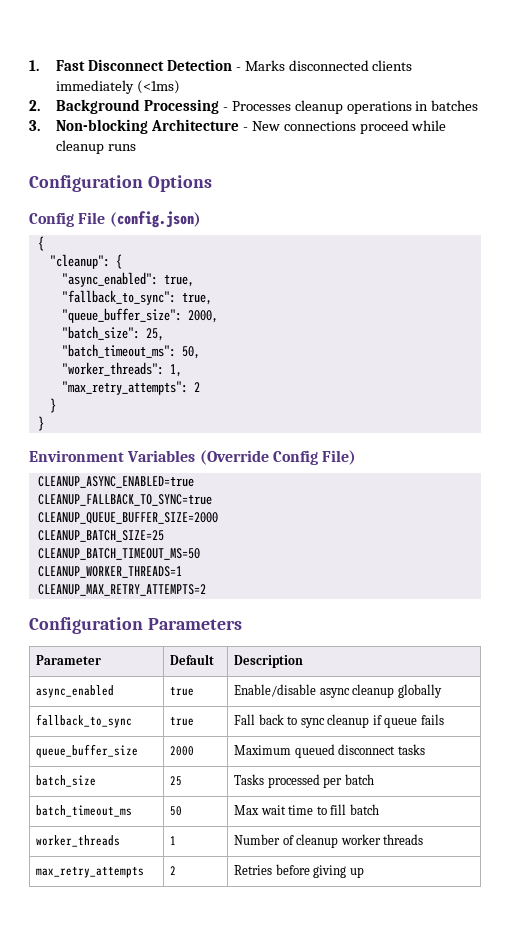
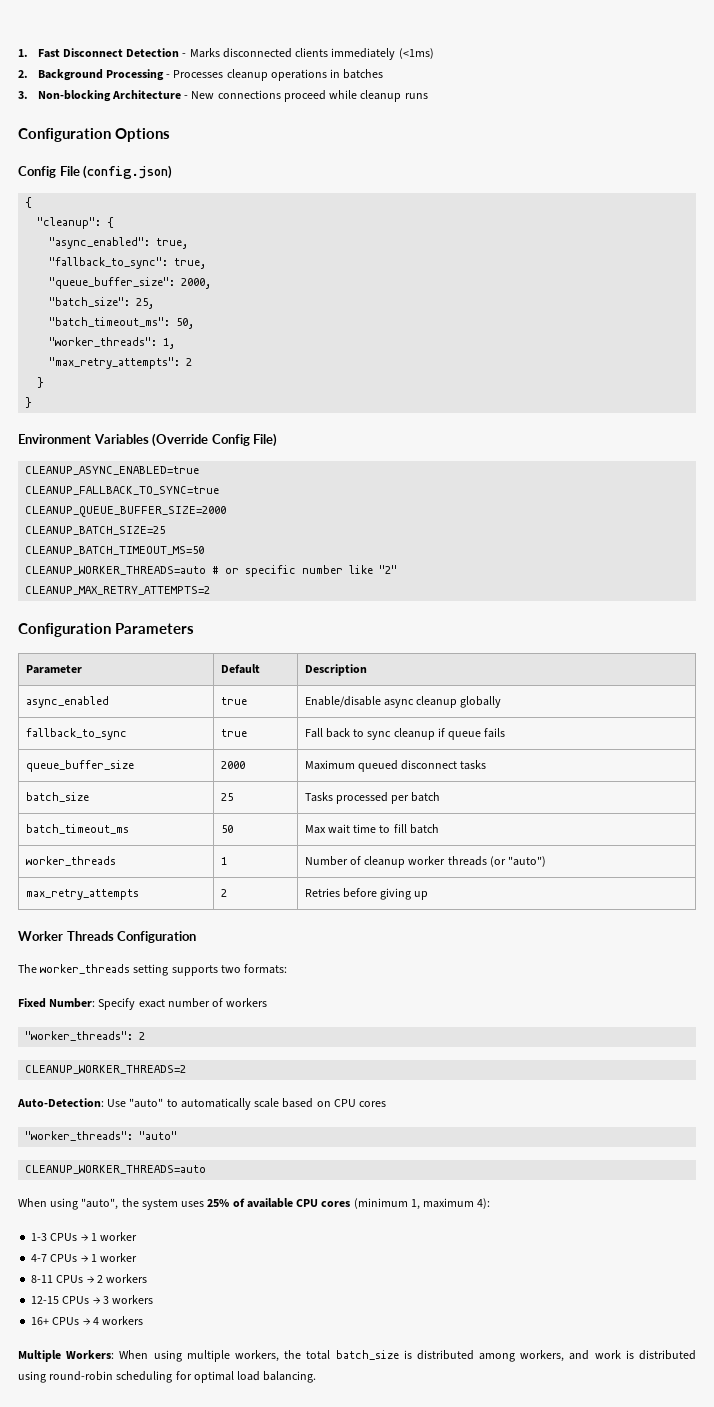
- CLEANUP_WORKER_THREADS=1
+ CLEANUP_WORKER_THREADS=auto # or specific number like "2"
- worker_threads | 1 | Number of cleanup worker threads
+ worker_threads | 1 | Number of cleanup worker threads (or "auto")
+ Worker Threads Configuration
+ The worker_threads setting supports two formats:
+ Fixed Number: Specify exact number of workers
+ "worker_threads": 2
+ CLEANUP_WORKER_THREADS=2
+ Auto-Detection: Use "auto" to automatically scale based on CPU cores
+ "worker_threads": "auto"
+ CLEANUP_WORKER_THREADS=auto
+ When using "auto", the system uses 25% of available CPU cores (minimum 1, maximum 4):
+ 1-3 CPUs → 1 worker
+ 4-7 CPUs → 1 worker
+ 8-11 CPUs → 2 workers
+ 12-15 CPUs → 3 workers
+ 16+ CPUs → 4 workers
+ Multiple Workers: When using multiple workers, the total batch_size is distributed among workers, and work is distributed using round-robin scheduling for optimal load balancing.

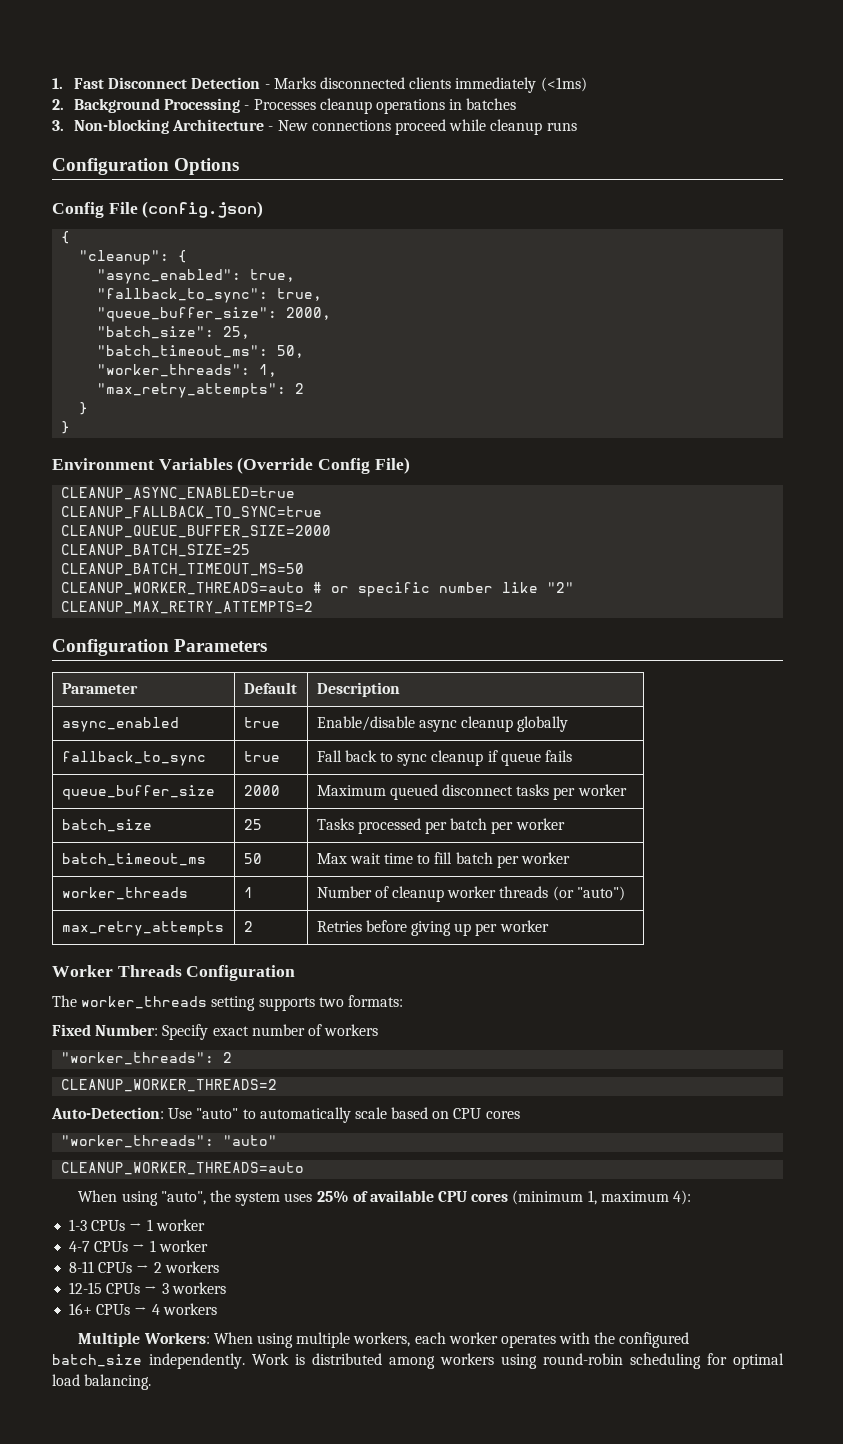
- queue_buffer_size | 2000 | Maximum queued disconnect tasks
+ queue_buffer_size | 2000 | Maximum queued disconnect tasks per worker
- batch_size | 25 | Tasks processed per batch
+ batch_size | 25 | Tasks processed per batch per worker
- batch_timeout_ms | 50 | Max wait time to fill batch
+ batch_timeout_ms | 50 | Max wait time to fill batch per worker
- max_retry_attempts | 2 | Retries before giving up
+ max_retry_attempts | 2 | Retries before giving up per worker
- Multiple Workers: When using multiple workers, the total batch_size is distributed among workers, and work is distributed using round-robin scheduling for optimal load balancing.
+ Multiple Workers: When using multiple workers, each worker operates with the configured batch_size independently. Work is distributed among workers using round-robin scheduling for optimal load balancing.

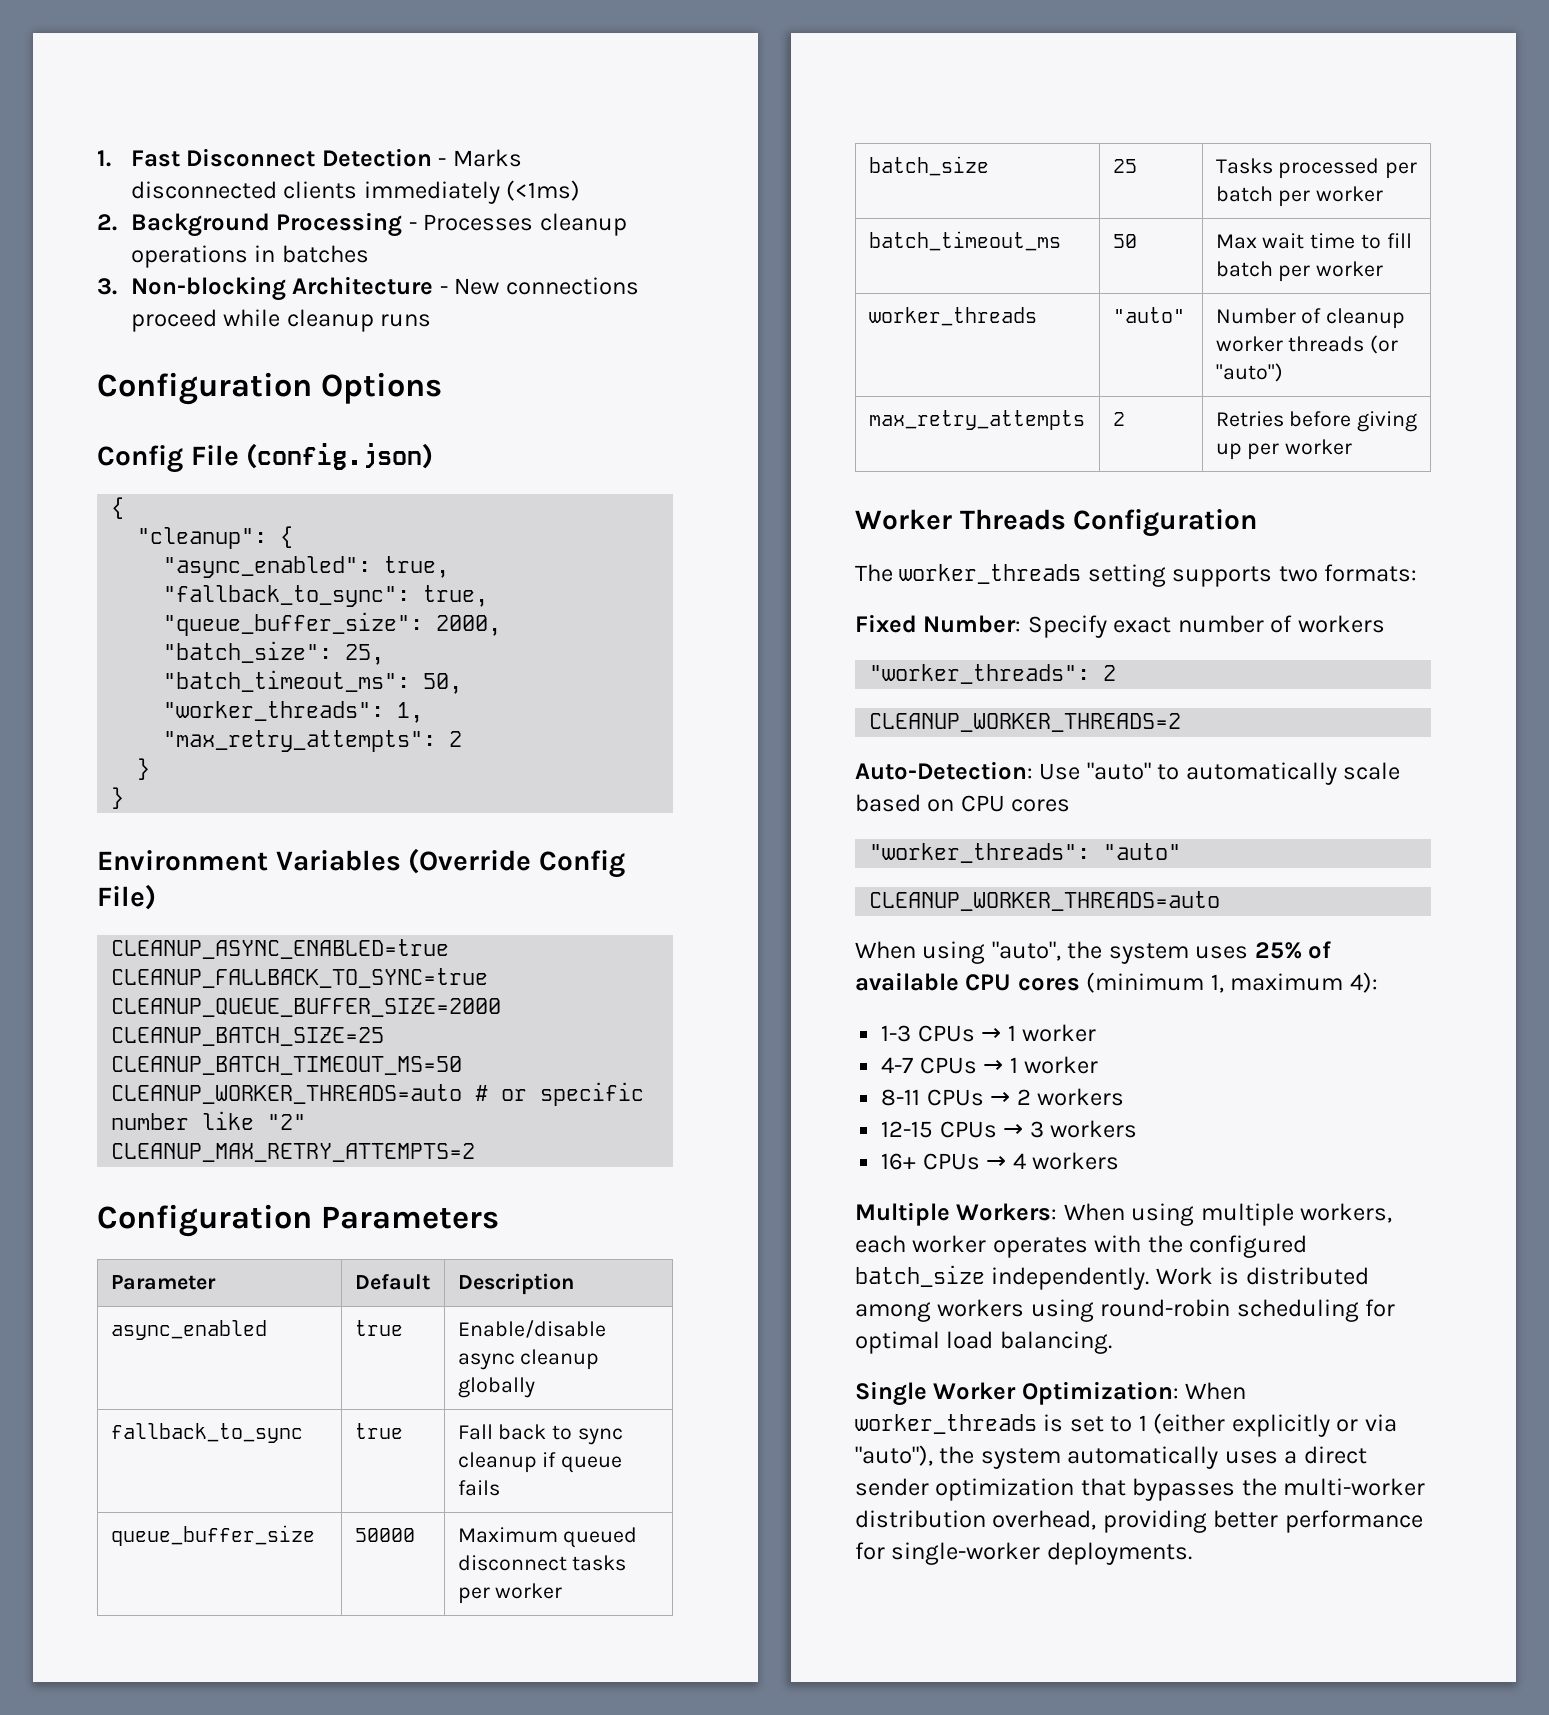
- queue_buffer_size | 2000 | Maximum queued disconnect tasks per worker
+ queue_buffer_size | 50000 | Maximum queued disconnect tasks per worker
- worker_threads | 1 | Number of cleanup worker threads (or "auto")
+ worker_threads | "auto" | Number of cleanup worker threads (or "auto")
+ Single Worker Optimization: When worker_threads is set to 1 (either explicitly or via "auto"), the system automatically uses a direct sender optimization that bypasses the multi-worker distribution overhead, providing better performance for single-worker deployments.

